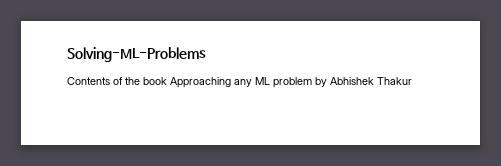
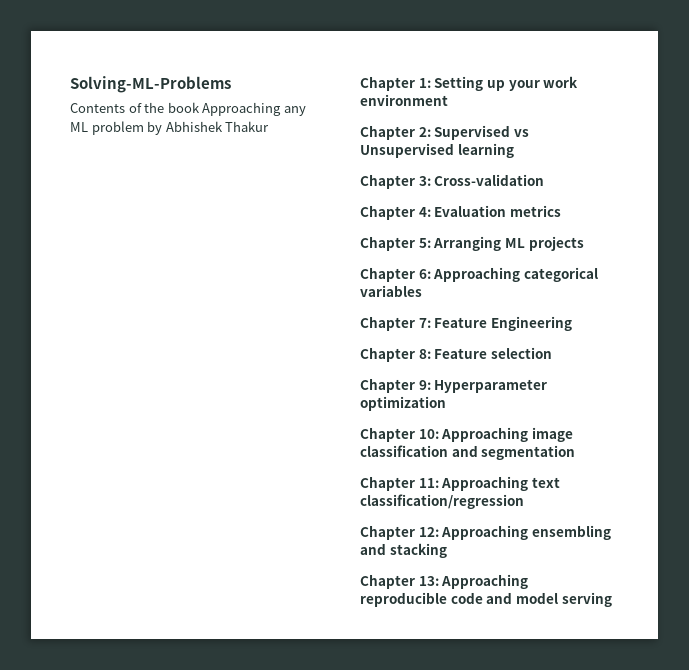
+ Chapter 1: Setting up your work environment
+ Chapter 2: Supervised vs Unsupervised learning
+ Chapter 3: Cross-validation
+ Chapter 4: Evaluation metrics
+ Chapter 5: Arranging ML projects
+ Chapter 6: Approaching categorical variables
+ Chapter 7: Feature Engineering
+ Chapter 8: Feature selection
+ Chapter 9: Hyperparameter optimization
+ Chapter 10: Approaching image classification and segmentation
+ Chapter 11: Approaching text classification/regression
+ Chapter 12: Approaching ensembling and stacking
+ Chapter 13: Approaching reproducible code and model serving

